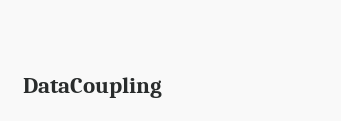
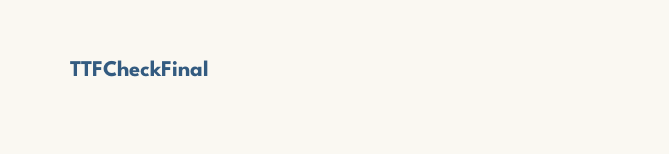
- DataCoupling
+ TTFCheckFinal

